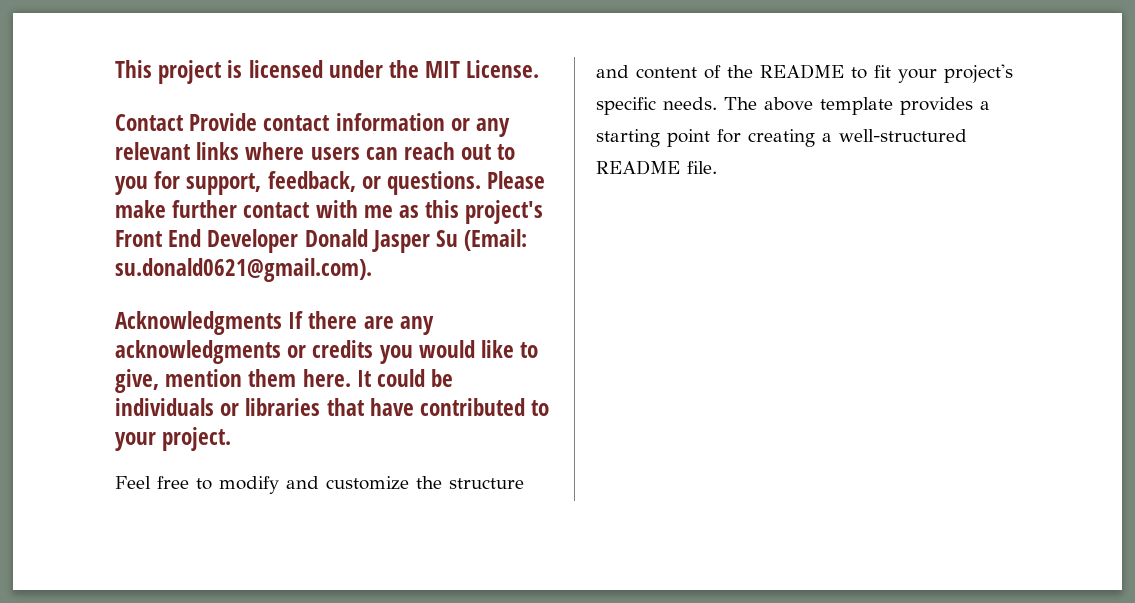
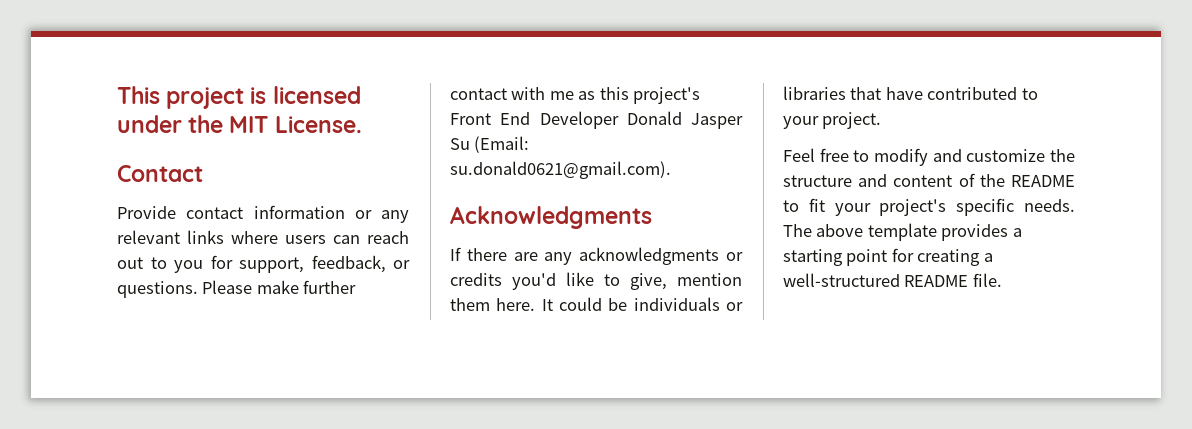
- Contact Provide contact information or any relevant links where users can reach out to you for support, feedback, or questions.
+ Contact
+ Provide contact information or any relevant links where users can reach out to you for support, feedback, or questions.
- Acknowledgments If there are any acknowledgments or credits you would like to give, mention them here.
+ Acknowledgments
+ If there are any acknowledgments or credits you'd like to give, mention them here.

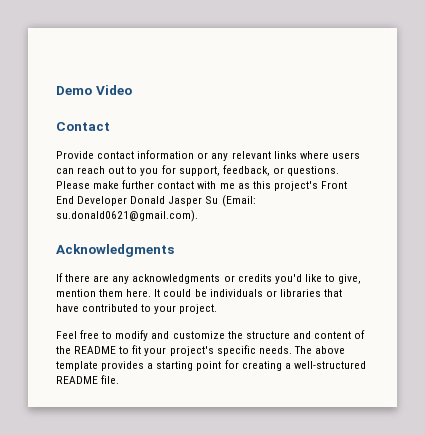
- This project is licensed under the MIT License.
+ Demo Video

